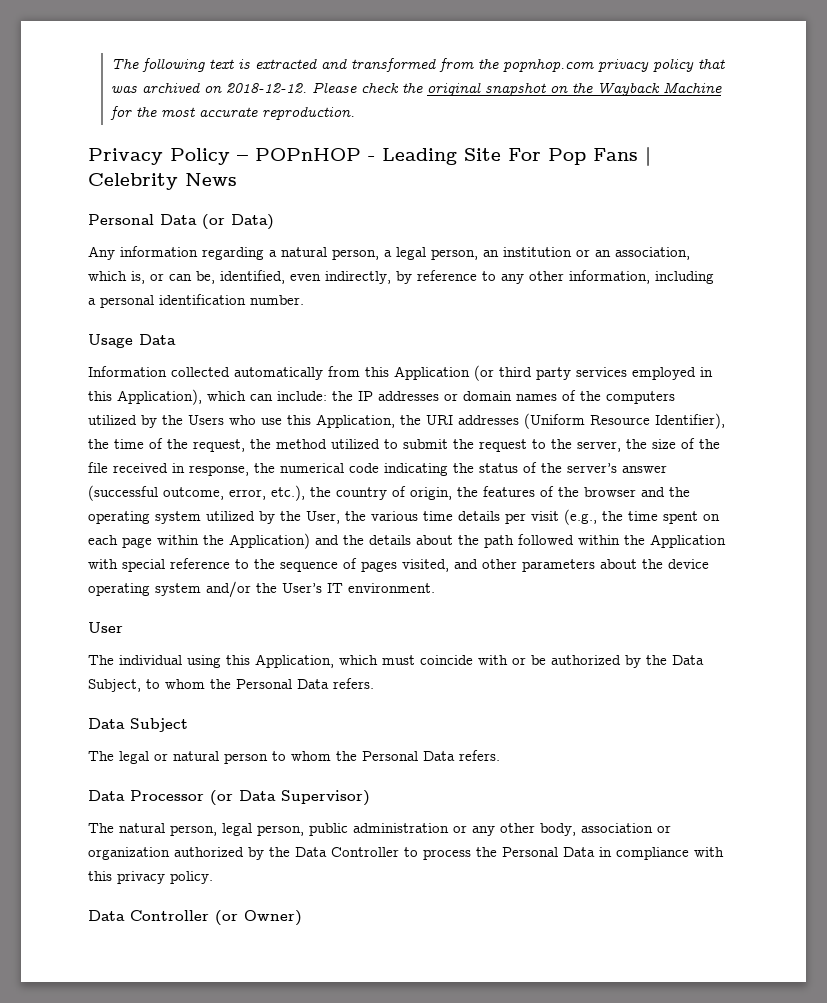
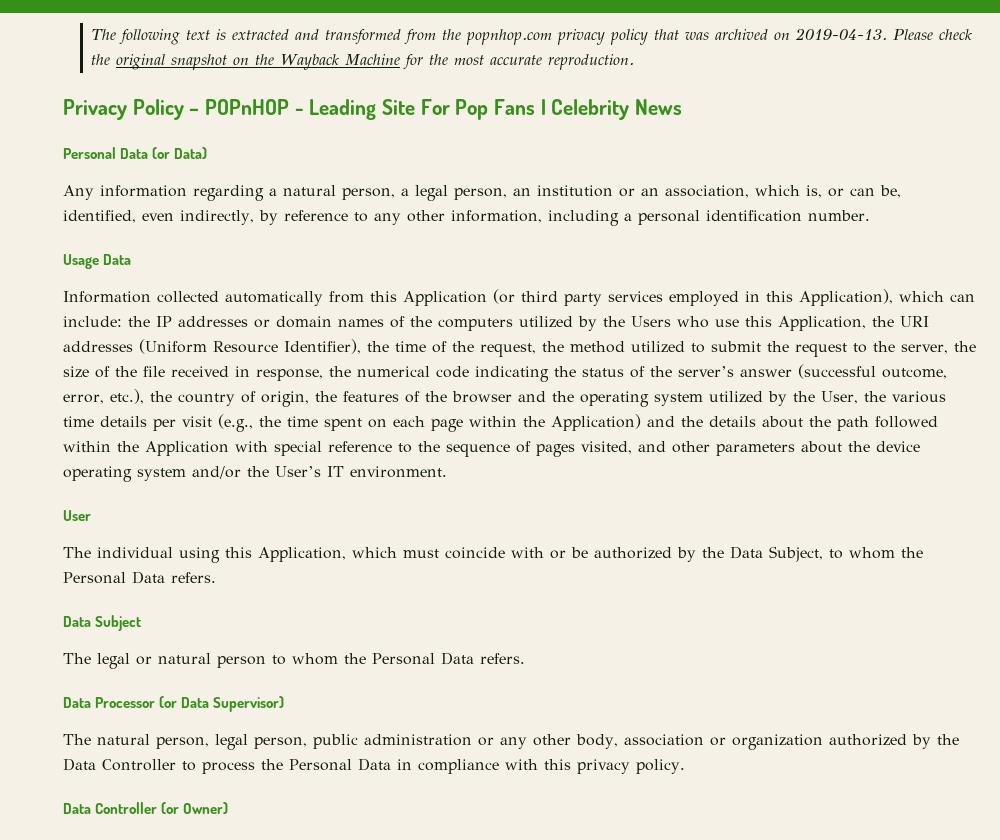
- The following text is extracted and transformed from the popnhop.com privacy policy that was archived on 2018-12-12.
+ The following text is extracted and transformed from the popnhop.com privacy policy that was archived on 2019-04-13.

